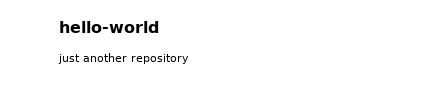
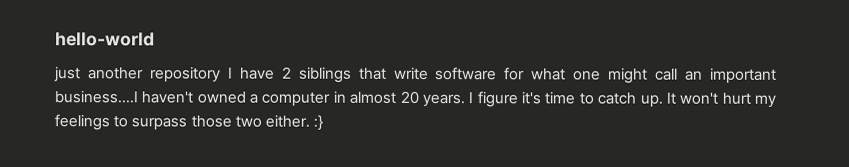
- just another repository
+ just another repository I have 2 siblings that write software for what one might call an important business....I haven't owned a computer in almost 20 years. I figure it's time to catch up. It won't hurt my feelings to surpass those two either. :}

